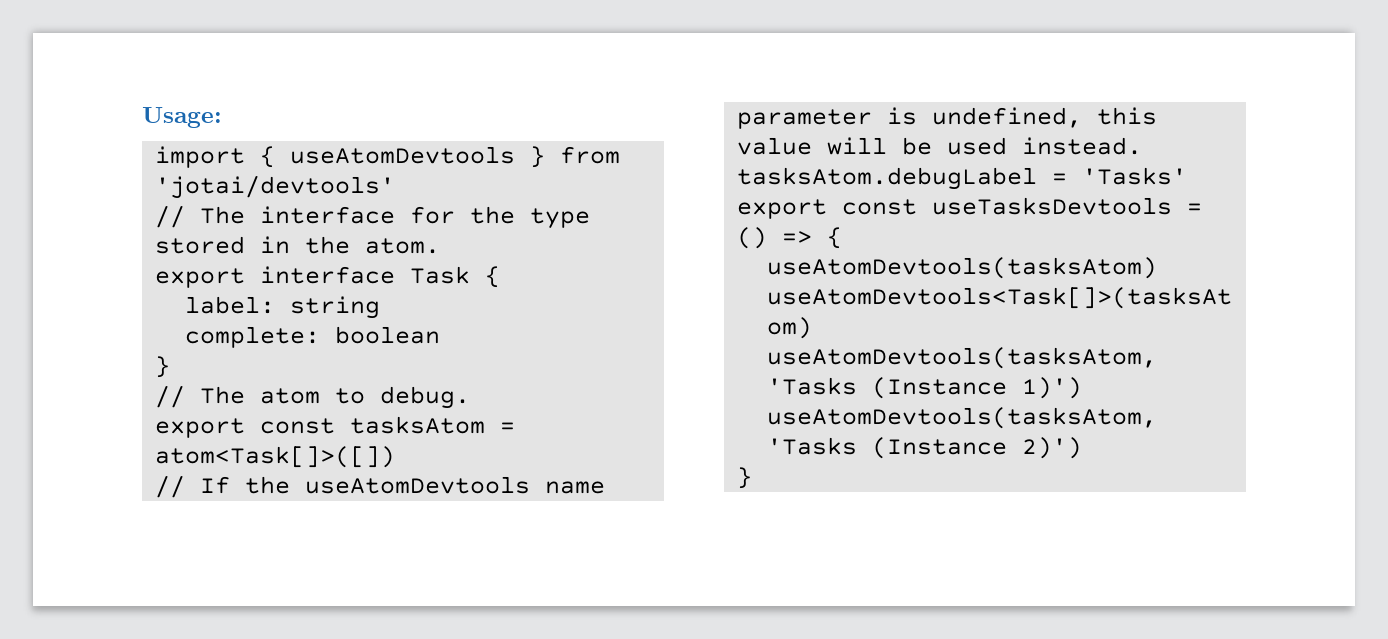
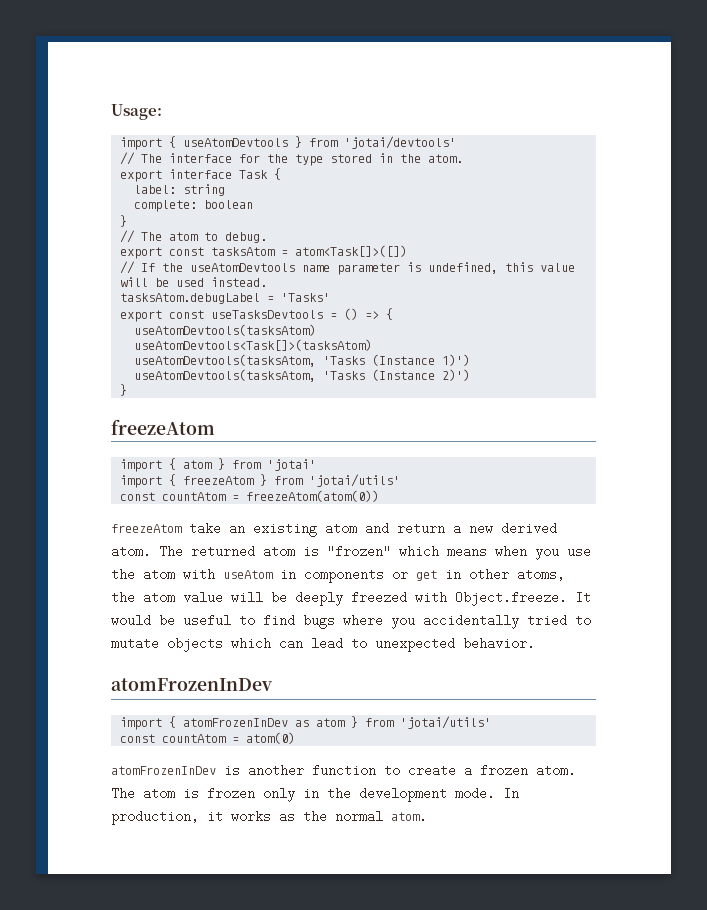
  useAtomDevtools(tasksAtom, 'Tasks (Instance 2)')
  }
+ freezeAtom
+ import { atom } from 'jotai'
+ import { freezeAtom } from 'jotai/utils'
+ const countAtom = freezeAtom(atom(0))
+ freezeAtom take an existing atom and return a new derived atom. The returned atom is "frozen" which means when you use the atom with useAtom in components or get in other atoms, the atom value will be deeply freezed with Object.freeze. It would be useful to find bugs where you accidentally tried to mutate objects which can lead to unexpected behavior.
+ atomFrozenInDev
+ import { atomFrozenInDev as atom } from 'jotai/utils'
+ const countAtom = atom(0)
+ atomFrozenInDev is another function to create a frozen atom. The atom is frozen only in the development mode. In production, it works as the normal atom.

